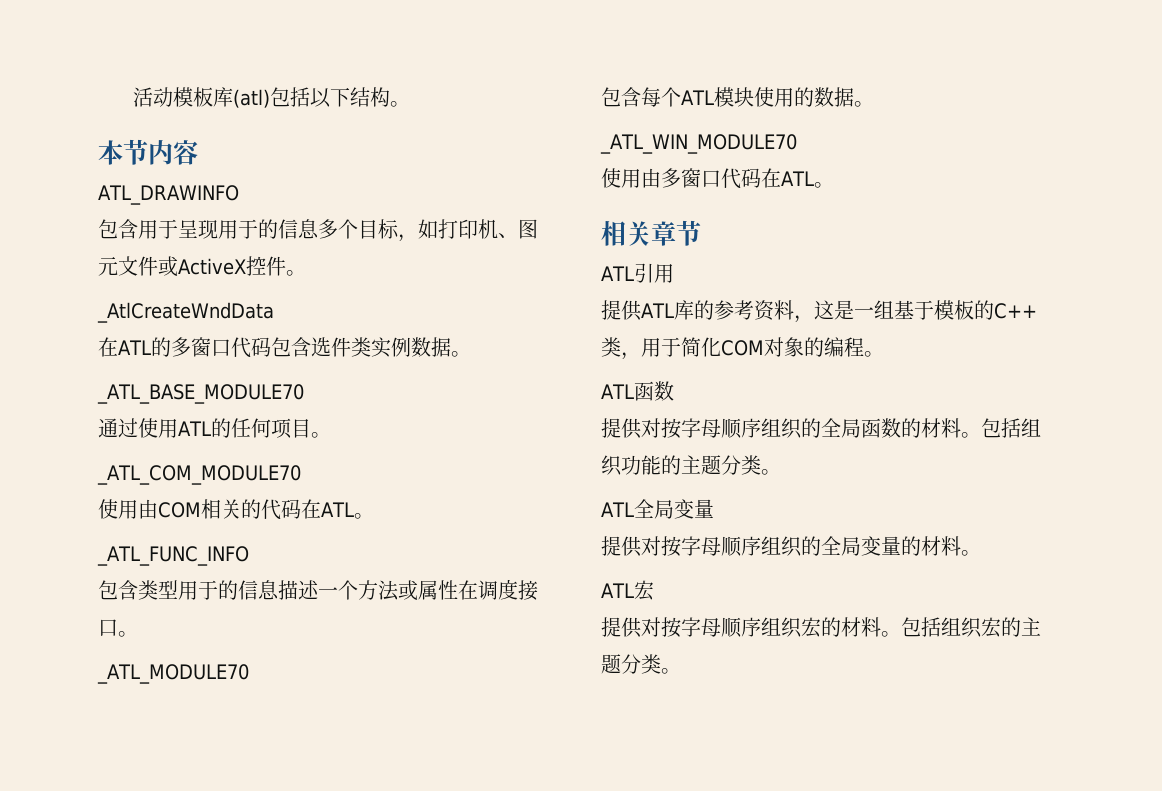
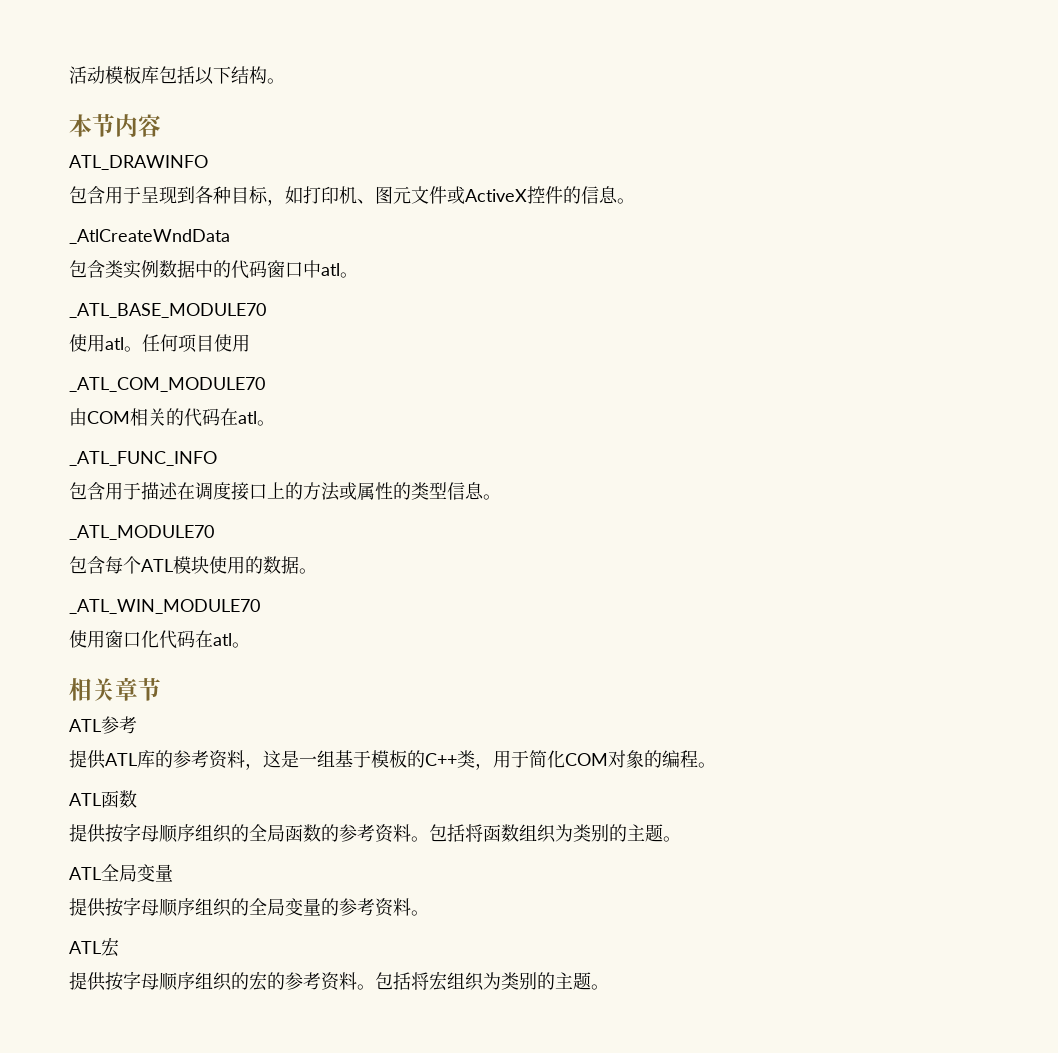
- 活动模板库(atl)包括以下结构。
+ 活动模板库包括以下结构。
- 包含用于呈现用于的信息多个目标，如打印机、图元文件或ActiveX控件。
+ 包含用于呈现到各种目标，如打印机、图元文件或ActiveX控件的信息。
- 在ATL的多窗口代码包含选件类实例数据。
+ 包含类实例数据中的代码窗口中atl。
  _ATL_BASE_MODULE70
- 通过使用ATL的任何项目。
+ 使用atl。任何项目使用
- 使用由COM相关的代码在ATL。
+ 由COM相关的代码在atl。
- 包含类型用于的信息描述一个方法或属性在调度接口。
+ 包含用于描述在调度接口上的方法或属性的类型信息。
- 使用由多窗口代码在ATL。
+ 使用窗口化代码在atl。
- ATL引用
+ ATL参考
- 提供对按字母顺序组织的全局函数的材料。包括组织功能的主题分类。
+ 提供按字母顺序组织的全局函数的参考资料。包括将函数组织为类别的主题。
- 提供对按字母顺序组织的全局变量的材料。
+ 提供按字母顺序组织的全局变量的参考资料。
- 提供对按字母顺序组织宏的材料。包括组织宏的主题分类。
+ 提供按字母顺序组织的宏的参考资料。包括将宏组织为类别的主题。

